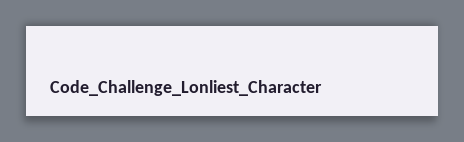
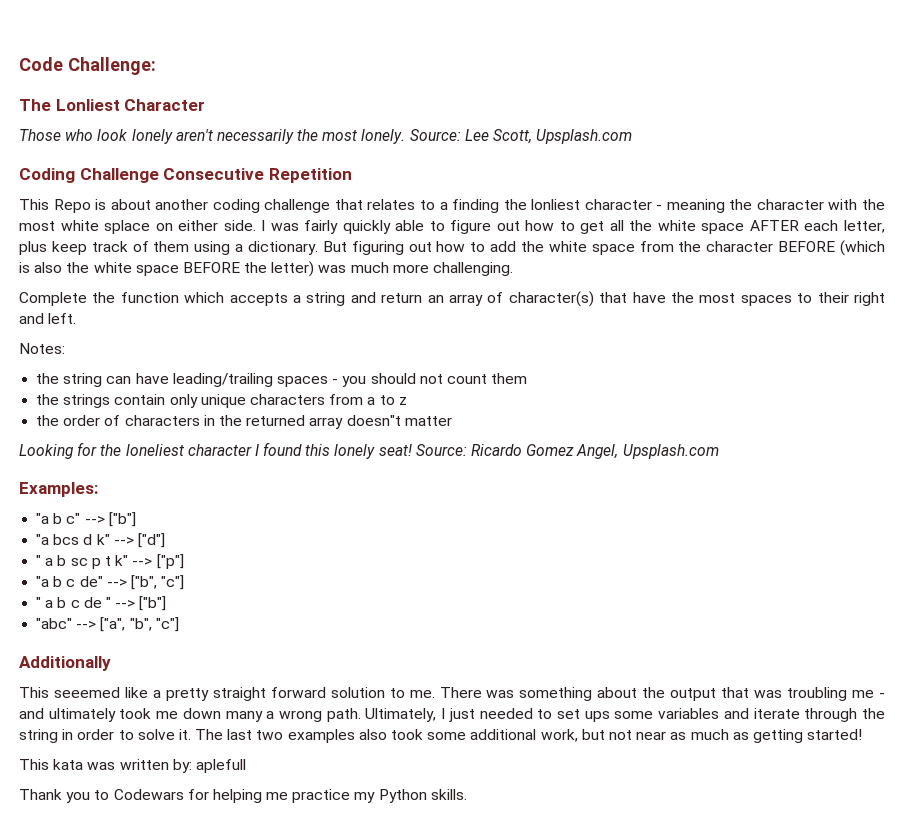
- Code_Challenge_Lonliest_Character
+ Code Challenge:
+ The Lonliest Character
+ Those who look lonely aren't necessarily the most lonely. Source: Lee Scott, Upsplash.com
+ Coding Challenge Consecutive Repetition
+ This Repo is about another coding challenge that relates to a finding the lonliest character - meaning the character with the most white splace on either side. I was fairly quickly able to figure out how to get all the white space AFTER each letter, plus keep track of them using a dictionary. But figuring out how to add the white space from the character BEFORE (which is also the white space BEFORE the letter) was much more challenging.
+ Complete the function which accepts a string and return an array of character(s) that have the most spaces to their right and left.
+ Notes:
+ the string can have leading/trailing spaces - you should not count them
+ the strings contain only unique characters from a to z
+ the order of characters in the returned array doesn"t matter
+ Looking for the loneliest character I found this lonely seat! Source: Ricardo Gomez Angel, Upsplash.com
+ Examples:
+ "a b c" --> ["b"]
+ "a bcs d k" --> ["d"]
+ " a b sc p t k" --> ["p"]
+ "a b c de" --> ["b", "c"]
+ " a b c de " --> ["b"]
+ "abc" --> ["a", "b", "c"]
+ Additionally
+ This seeemed like a pretty straight forward solution to me. There was something about the output that was troubling me - and ultimately took me down many a wrong path. Ultimately, I just needed to set ups some variables and iterate through the string in order to solve it. The last two examples also took some additional work, but not near as much as getting started!
+ This kata was written by: aplefull
+ Thank you to Codewars for helping me practice my Python skills.

